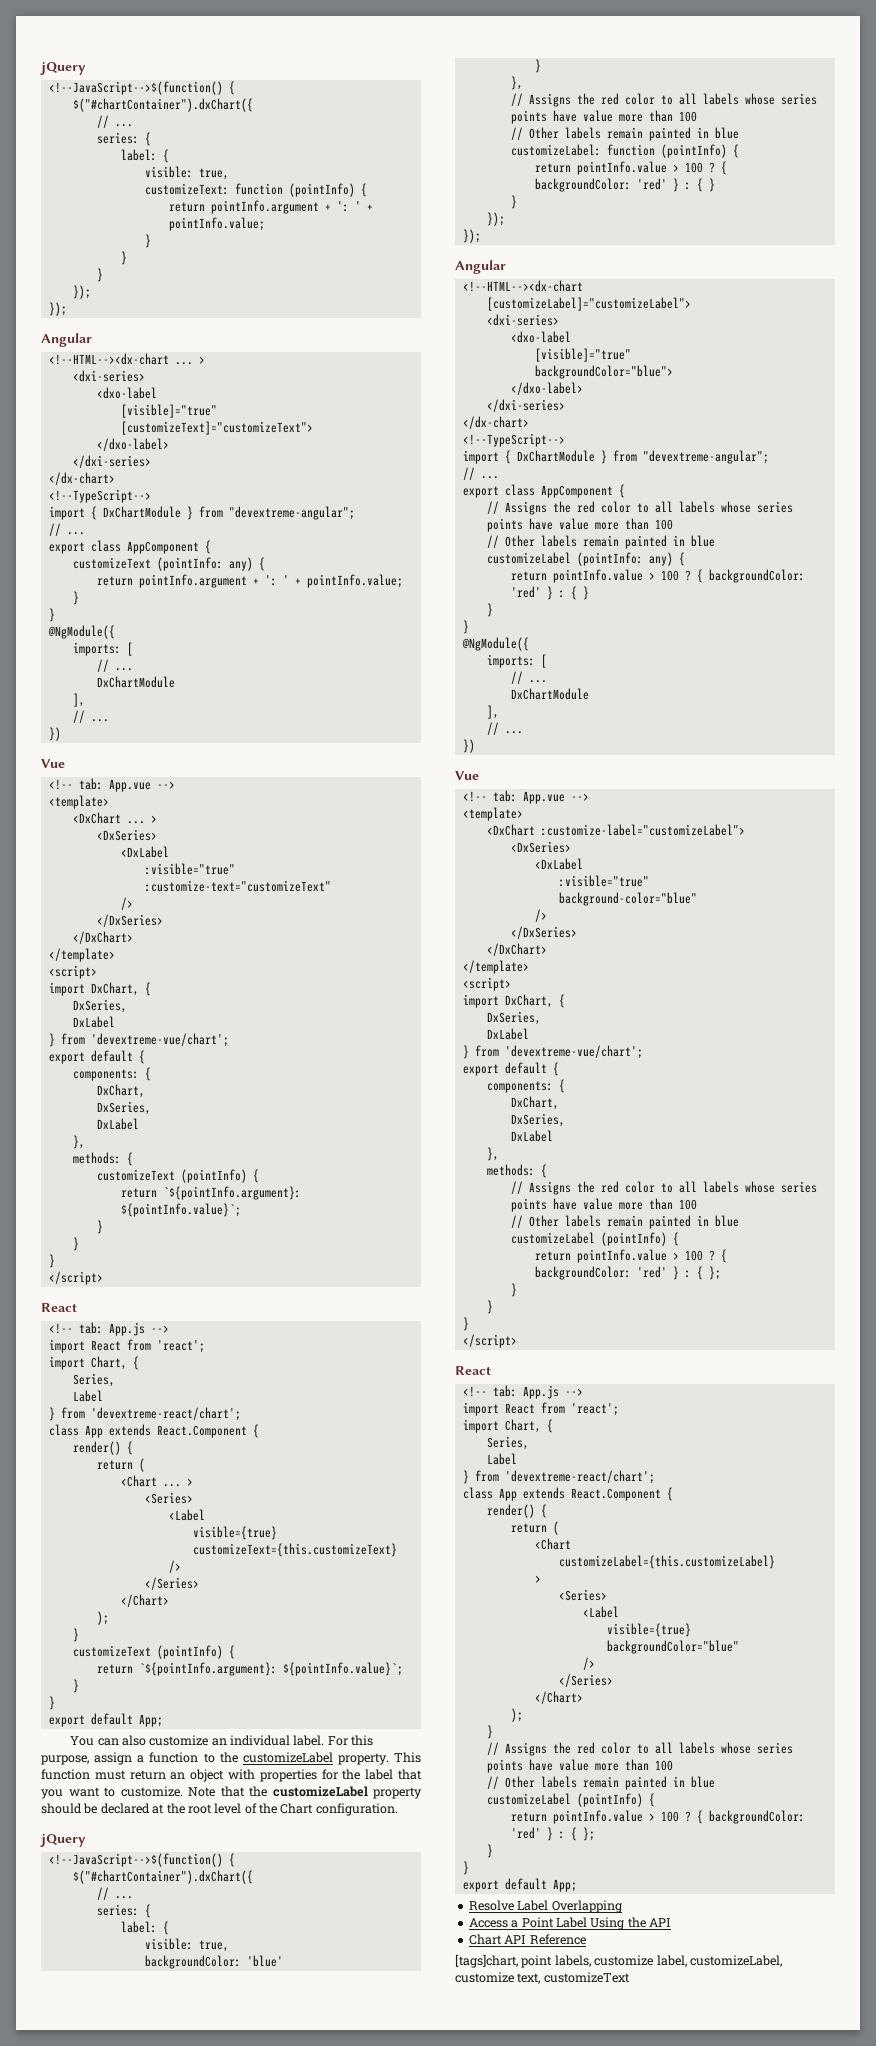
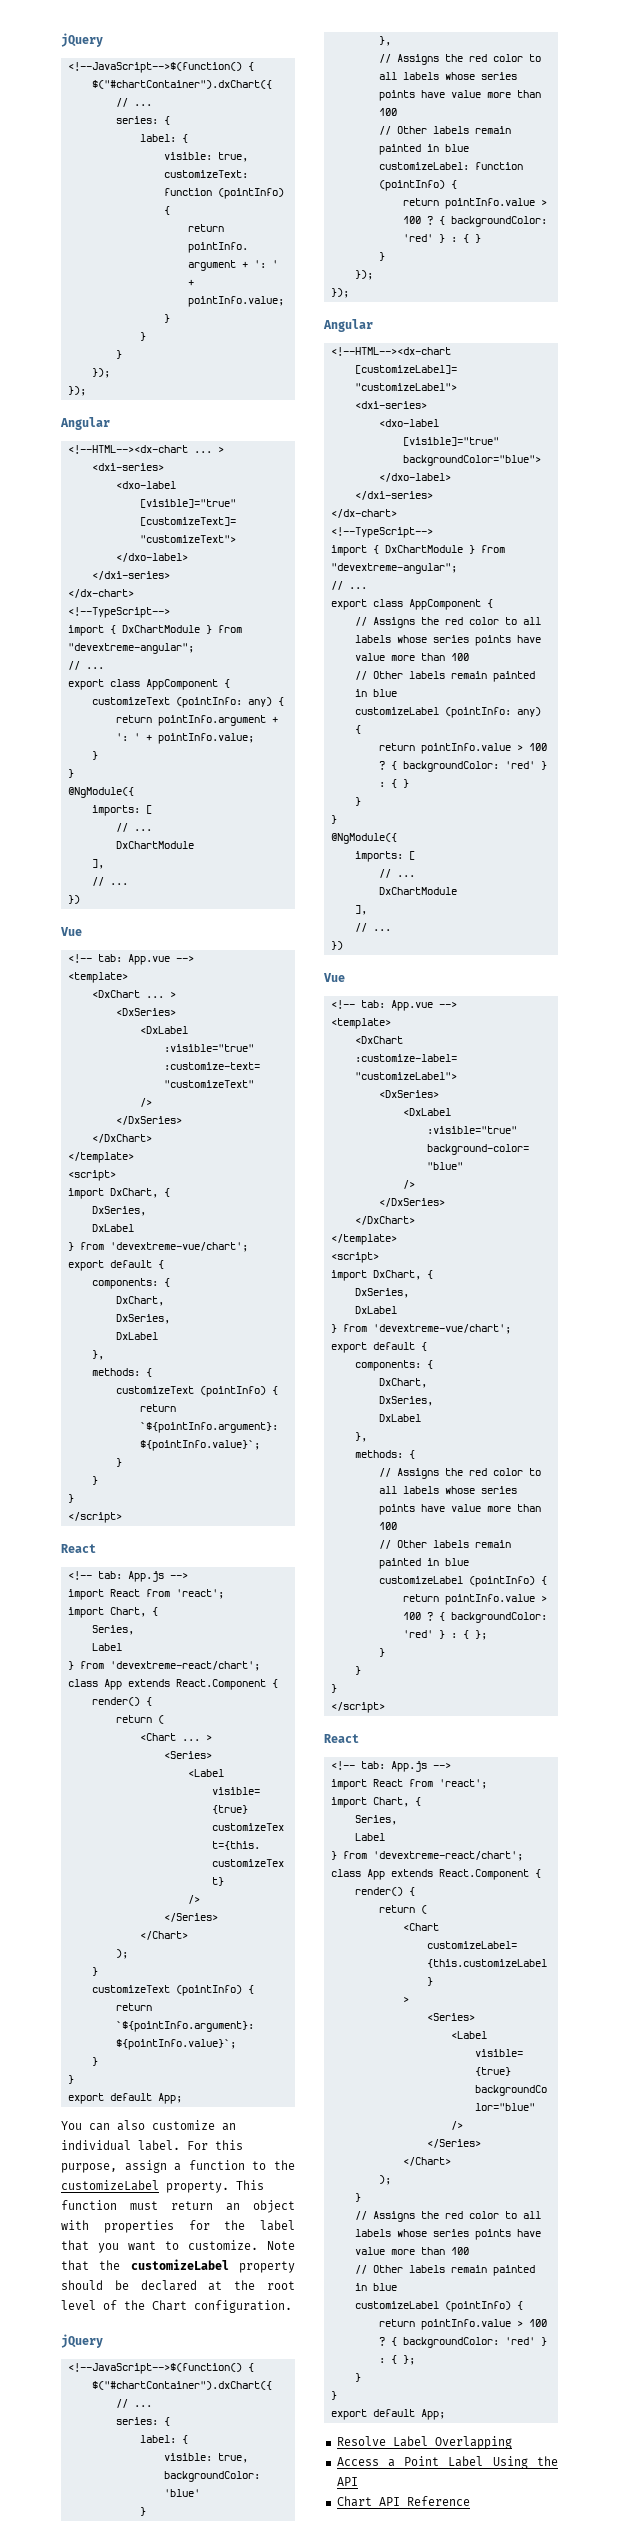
- [tags]chart, point labels, customize label, customizeLabel, customize text, customizeText

